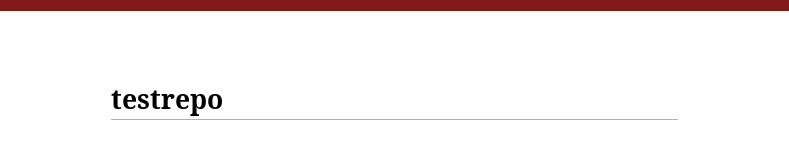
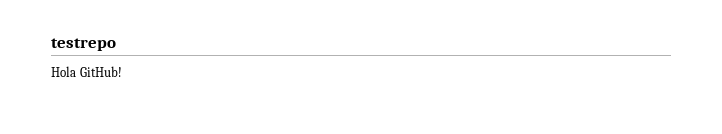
+ Hola GitHub!

